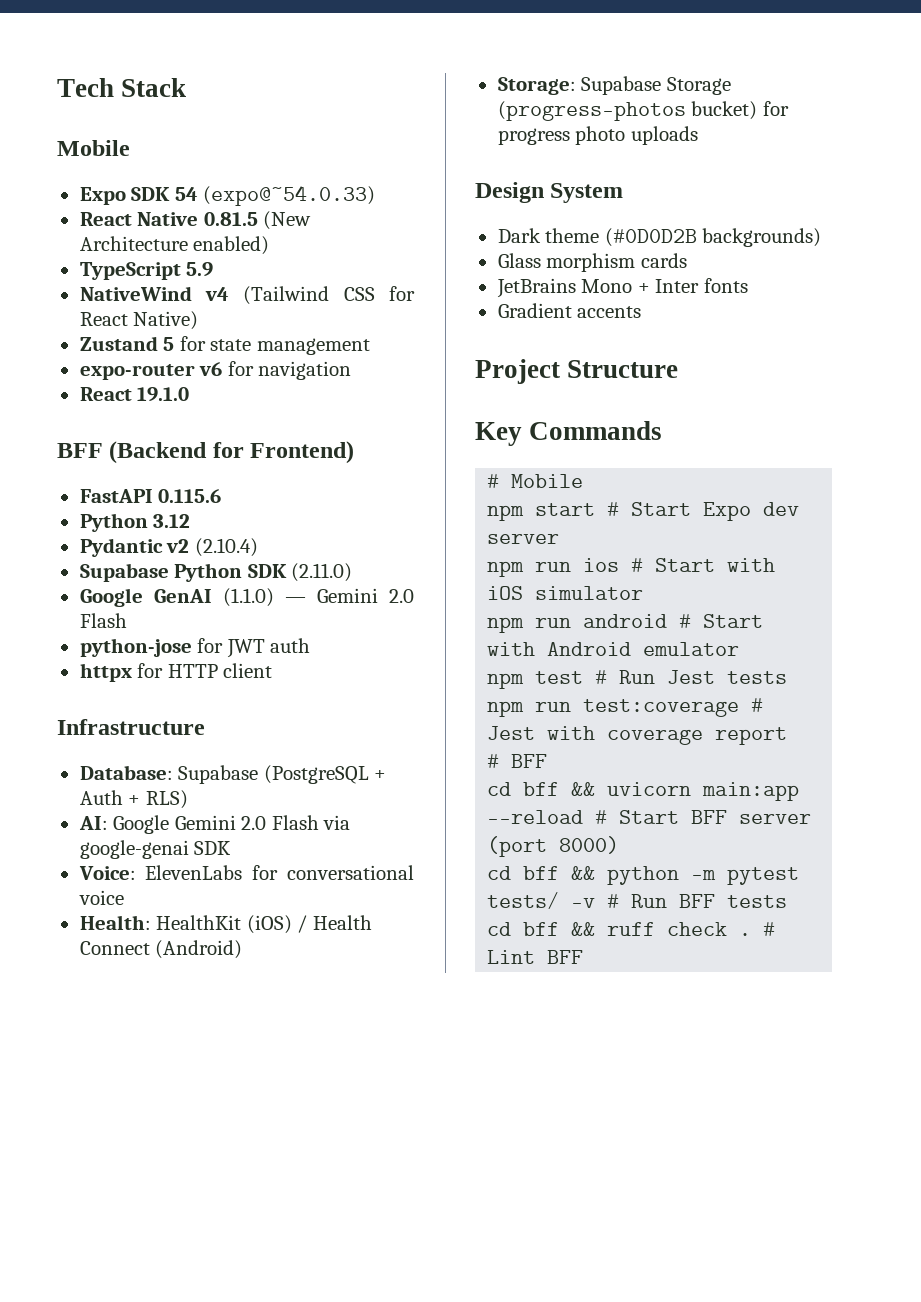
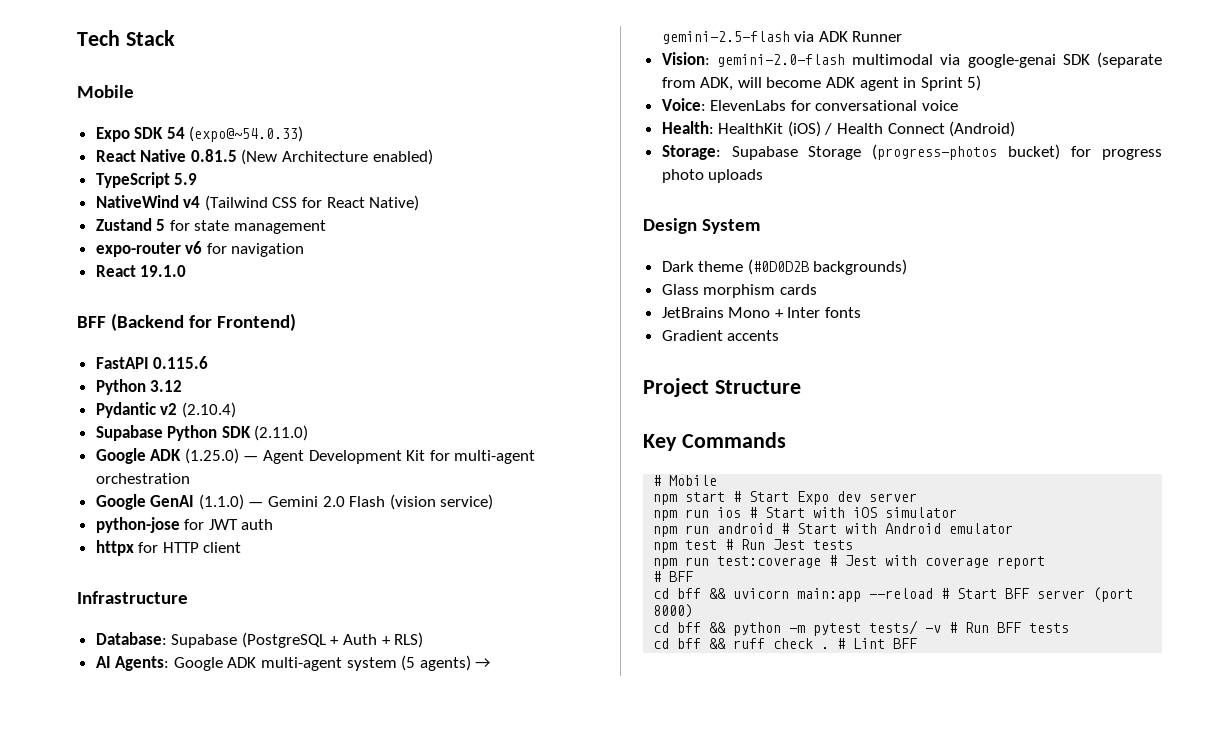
+ Google ADK (1.25.0) — Agent Development Kit for multi-agent orchestration
- Google GenAI (1.1.0) — Gemini 2.0 Flash
+ Google GenAI (1.1.0) — Gemini 2.0 Flash (vision service)
- AI: Google Gemini 2.0 Flash via google-genai SDK
+ AI Agents: Google ADK multi-agent system (5 agents) → gemini-2.5-flash via ADK Runner
+ Vision: gemini-2.0-flash multimodal via google-genai SDK (separate from ADK, will become ADK agent in Sprint 5)

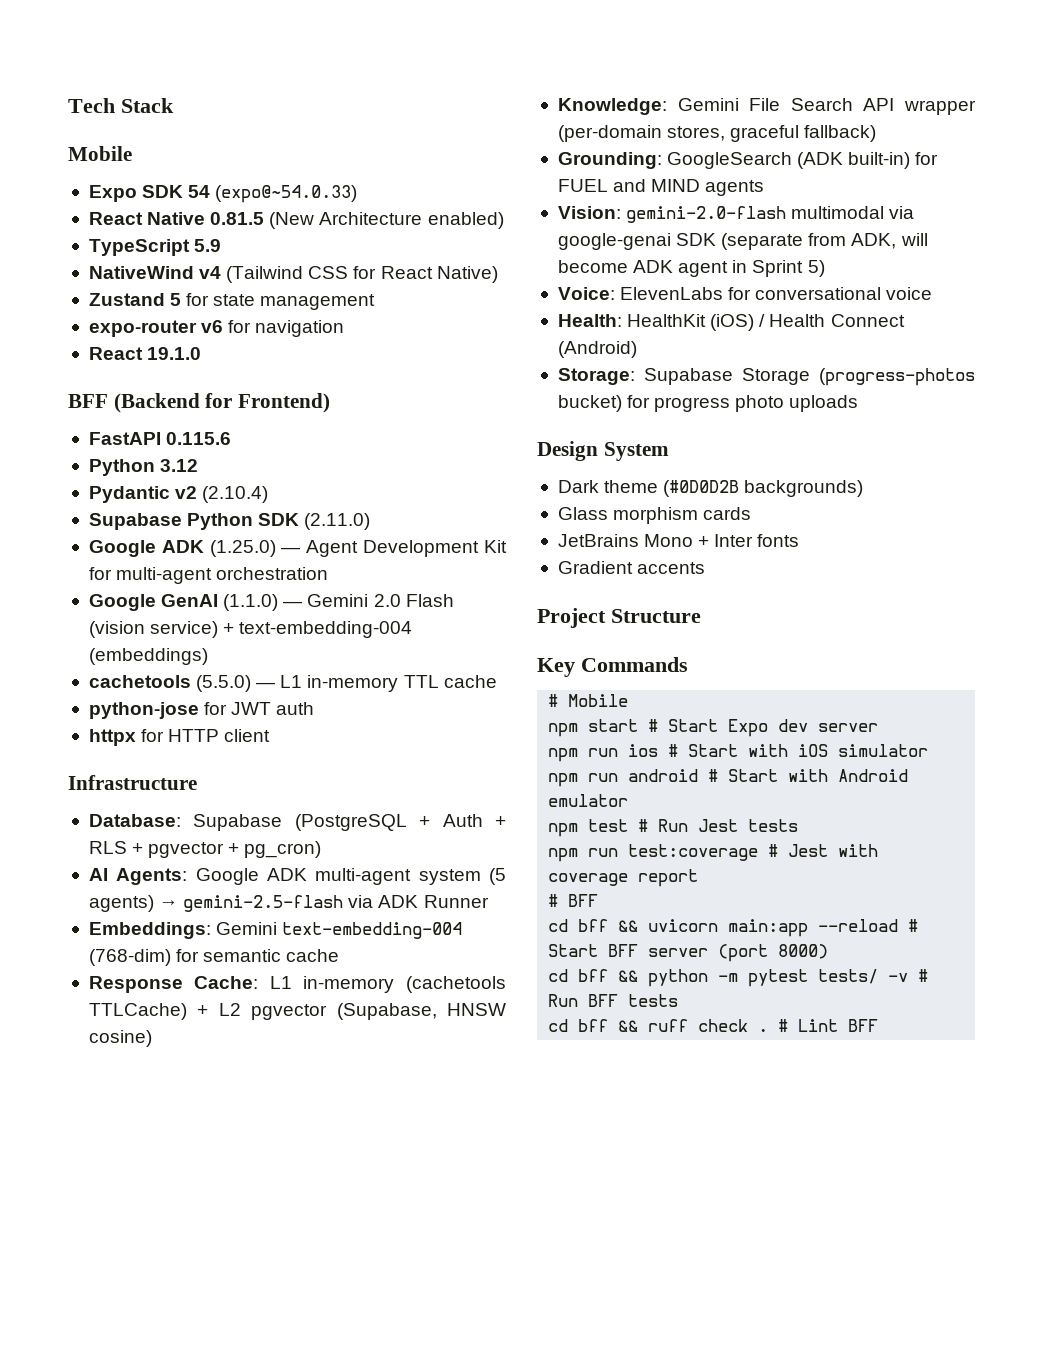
- Google GenAI (1.1.0) — Gemini 2.0 Flash (vision service)
+ Google GenAI (1.1.0) — Gemini 2.0 Flash (vision service) + text-embedding-004 (embeddings)
+ cachetools (5.5.0) — L1 in-memory TTL cache
- Database: Supabase (PostgreSQL + Auth + RLS)
+ Database: Supabase (PostgreSQL + Auth + RLS + pgvector + pg_cron)
+ Embeddings: Gemini text-embedding-004 (768-dim) for semantic cache
+ Response Cache: L1 in-memory (cachetools TTLCache) + L2 pgvector (Supabase, HNSW cosine)
+ Knowledge: Gemini File Search API wrapper (per-domain stores, graceful fallback)
+ Grounding: GoogleSearch (ADK built-in) for FUEL and MIND agents

